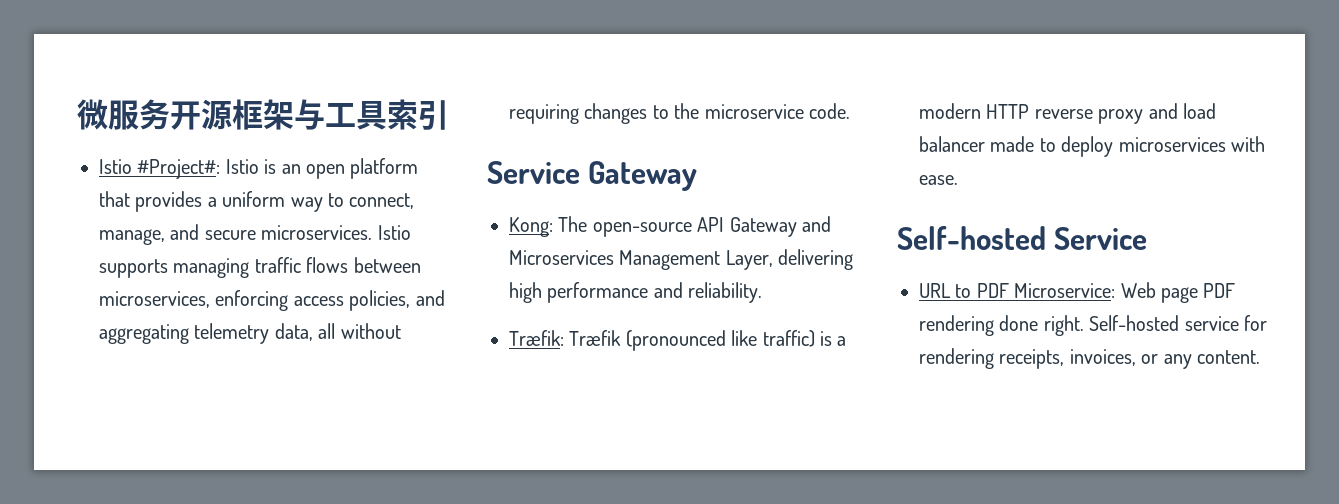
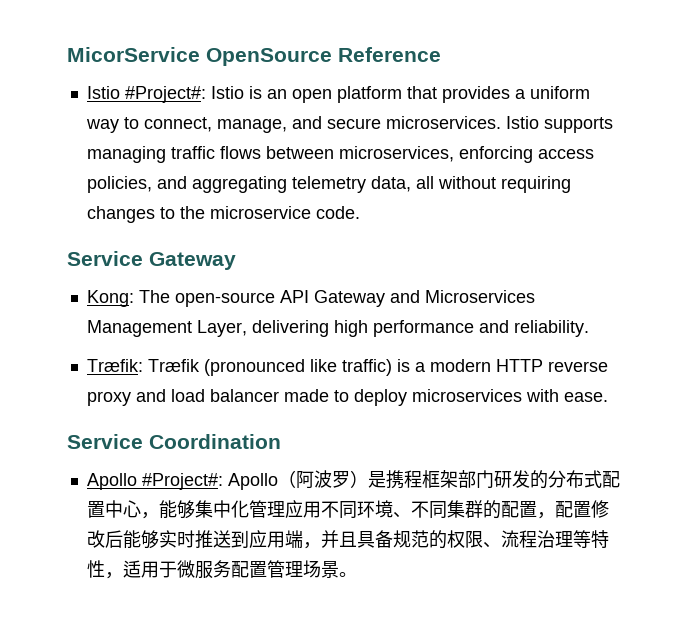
- 微服务开源框架与工具索引
+ MicorService OpenSource Reference
- Self-hosted Service
- URL to PDF Microservice: Web page PDF rendering done right. Self-hosted service for rendering receipts, invoices, or any content.
+ Service Coordination
+ Apollo #Project#: Apollo（阿波罗）是携程框架部门研发的分布式配置中心，能够集中化管理应用不同环境、不同集群的配置，配置修改后能够实时推送到应用端，并且具备规范的权限、流程治理等特性，适用于微服务配置管理场景。

